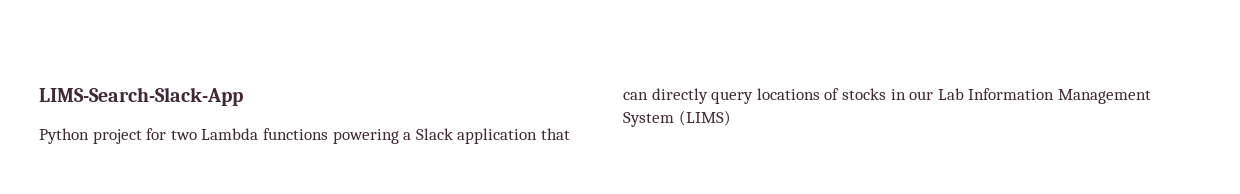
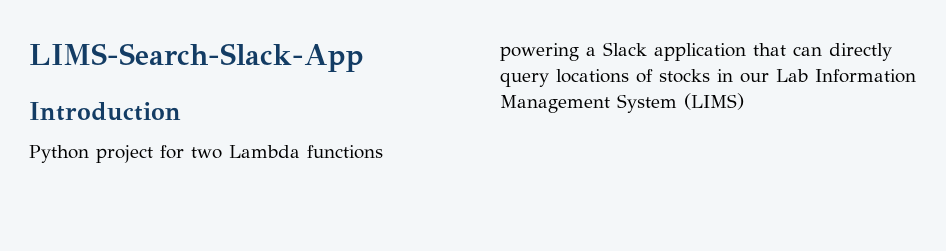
+ Introduction

